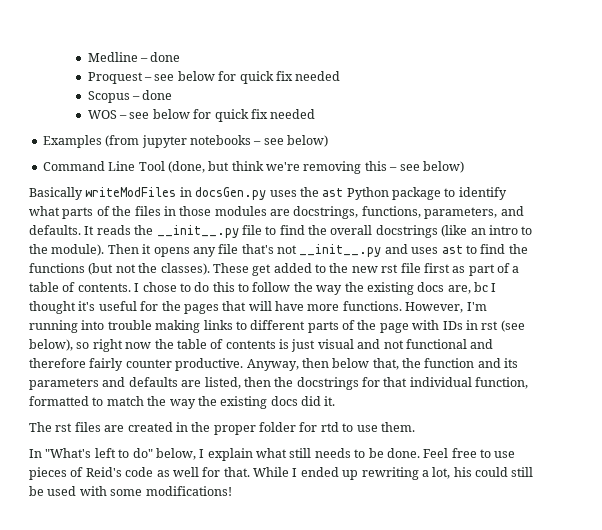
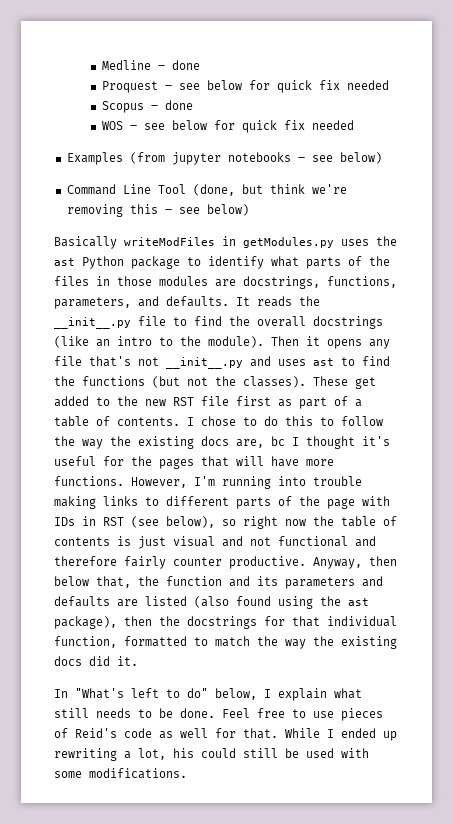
- Basically writeModFiles in docsGen.py uses the ast Python package to identify what parts of the files in those modules are docstrings, functions, parameters, and defaults.
+ Basically writeModFiles in getModules.py uses the ast Python package to identify what parts of the files in those modules are docstrings, functions, parameters, and defaults.
- These get added to the new rst file first as part of a table of contents.
+ These get added to the new RST file first as part of a table of contents.
- However, I'm running into trouble making links to different parts of the page with IDs in rst (see below), so right now the table of contents is just visual and not functional and therefore fairly counter productive.
+ However, I'm running into trouble making links to different parts of the page with IDs in RST (see below), so right now the table of contents is just visual and not functional and therefore fairly counter productive.
- Anyway, then below that, the function and its parameters and defaults are listed, then the docstrings for that individual function, formatted to match the way the existing docs did it.
+ Anyway, then below that, the function and its parameters and defaults are listed (also found using the ast package), then the docstrings for that individual function, formatted to match the way the existing docs did it.
- The rst files are created in the proper folder for rtd to use them.
- While I ended up rewriting a lot, his could still be used with some modifications!
+ While I ended up rewriting a lot, his could still be used with some modifications.

